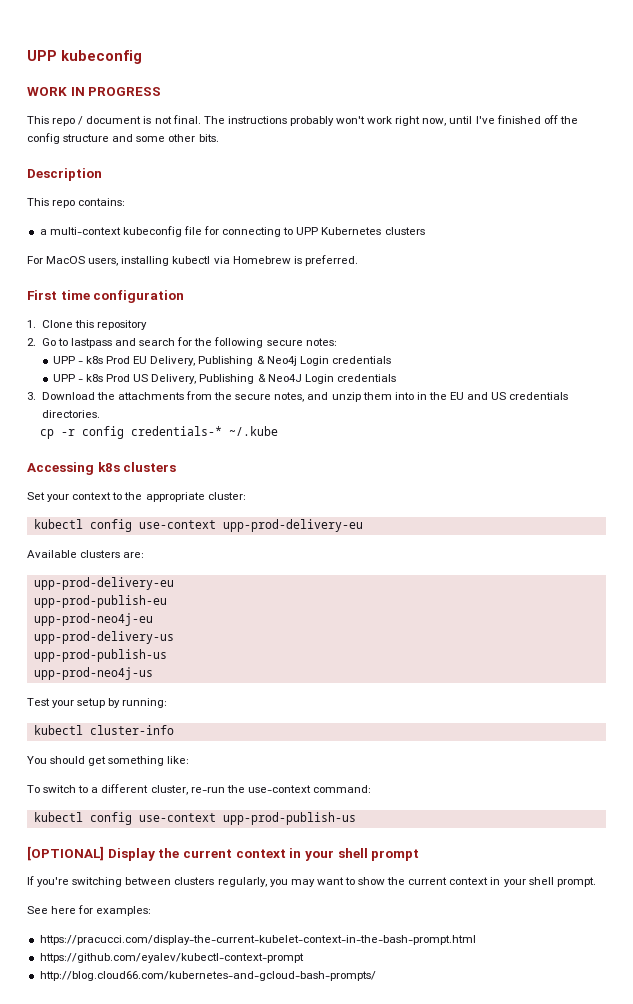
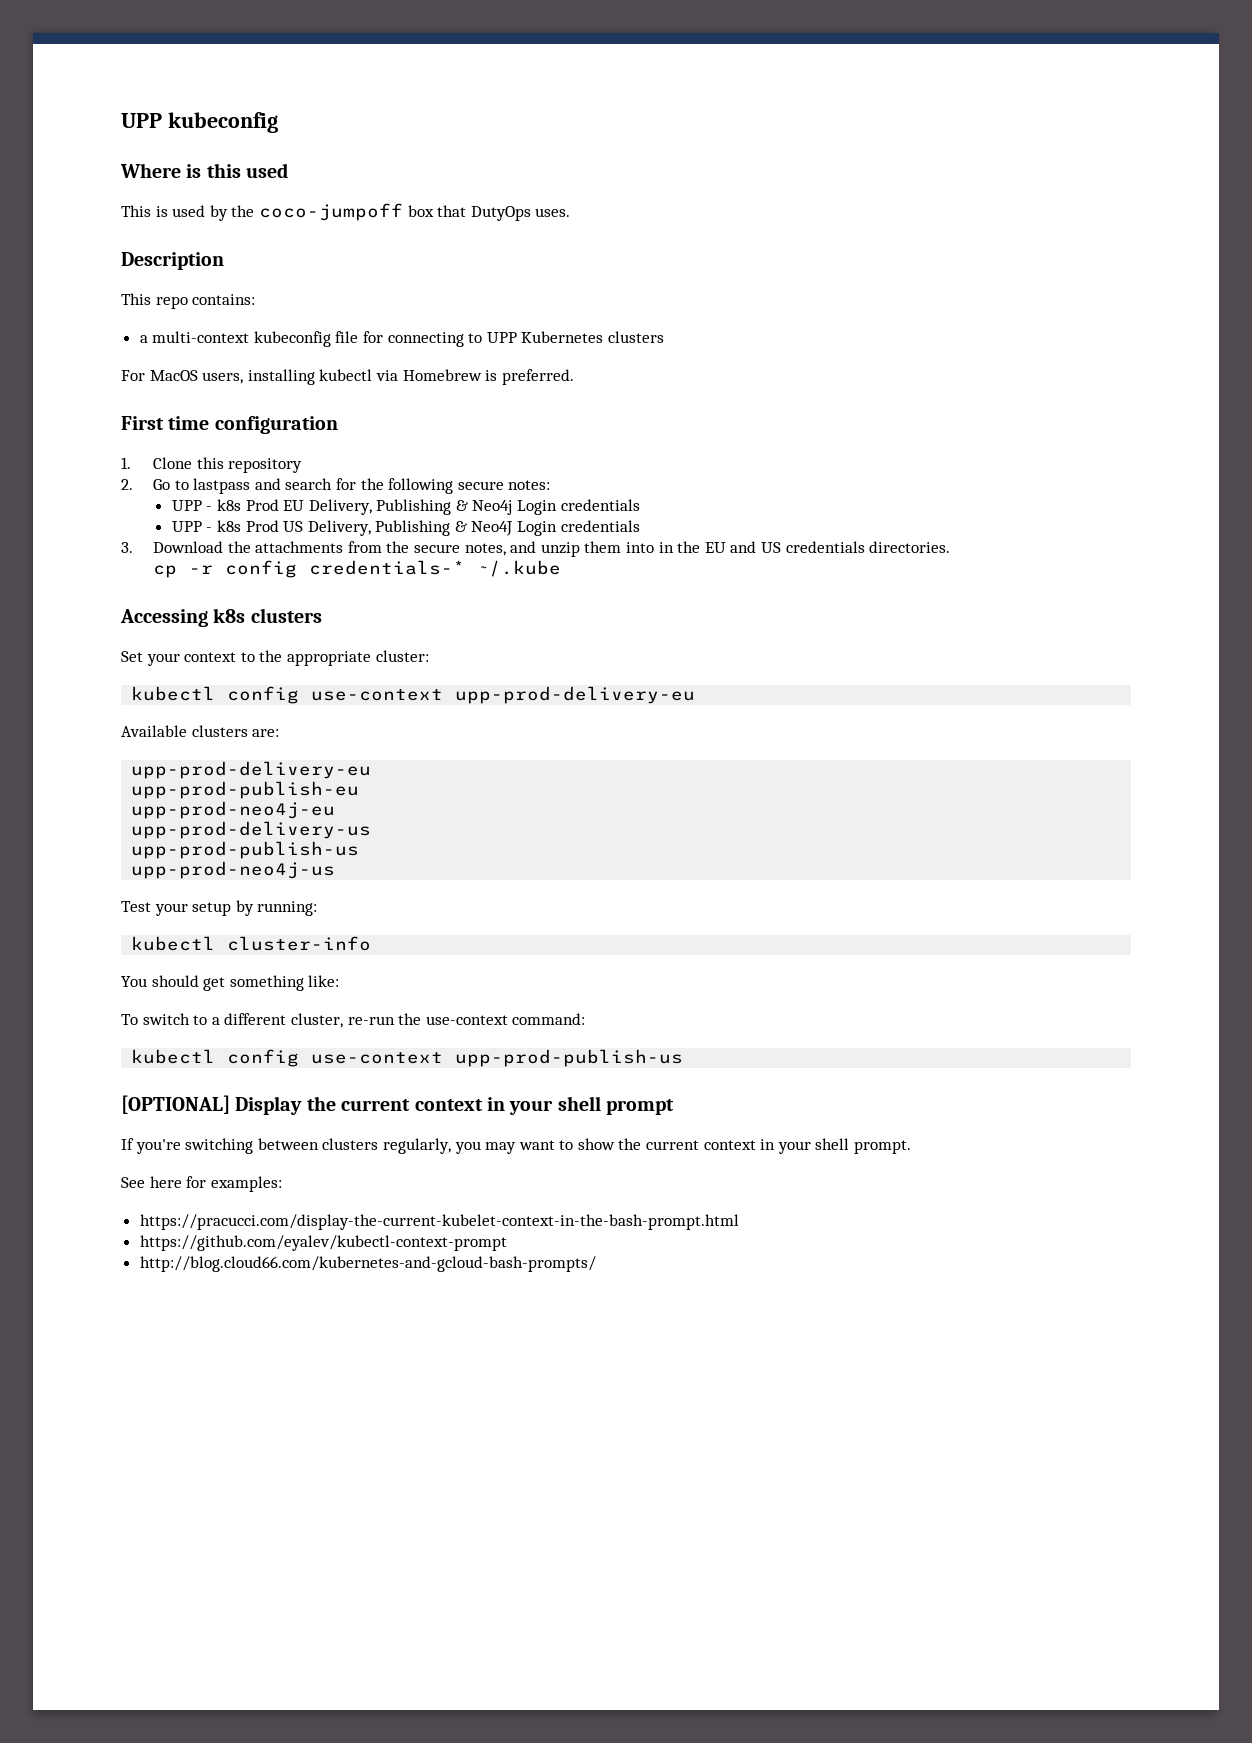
- WORK IN PROGRESS
- This repo / document is not final. The instructions probably won't work right now, until I've finished off the config structure and some other bits.
+ Where is this used
+ This is used by the coco-jumpoff box that DutyOps uses.

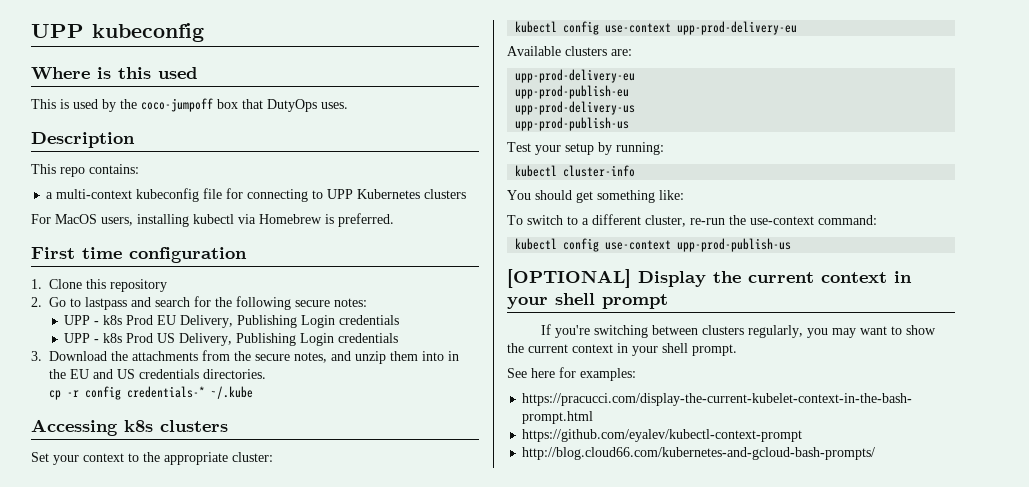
- UPP - k8s Prod EU Delivery, Publishing & Neo4j Login credentials
+ UPP - k8s Prod EU Delivery, Publishing Login credentials
- UPP - k8s Prod US Delivery, Publishing & Neo4J Login credentials
+ UPP - k8s Prod US Delivery, Publishing Login credentials
- upp-prod-neo4j-eu
- upp-prod-neo4j-us

